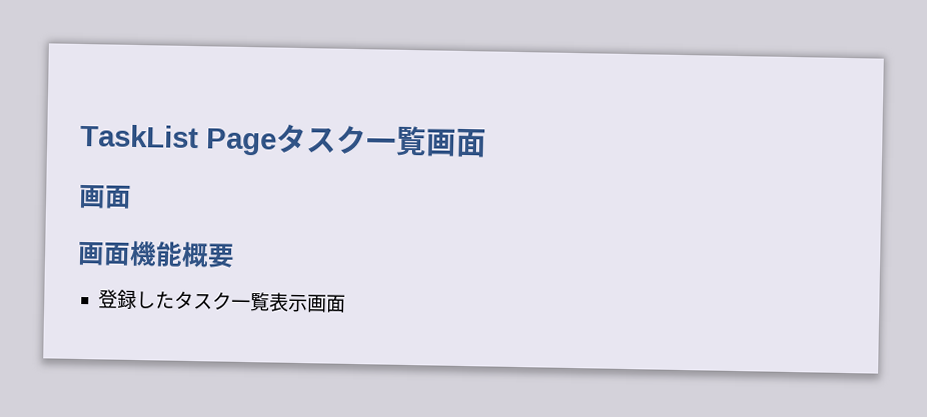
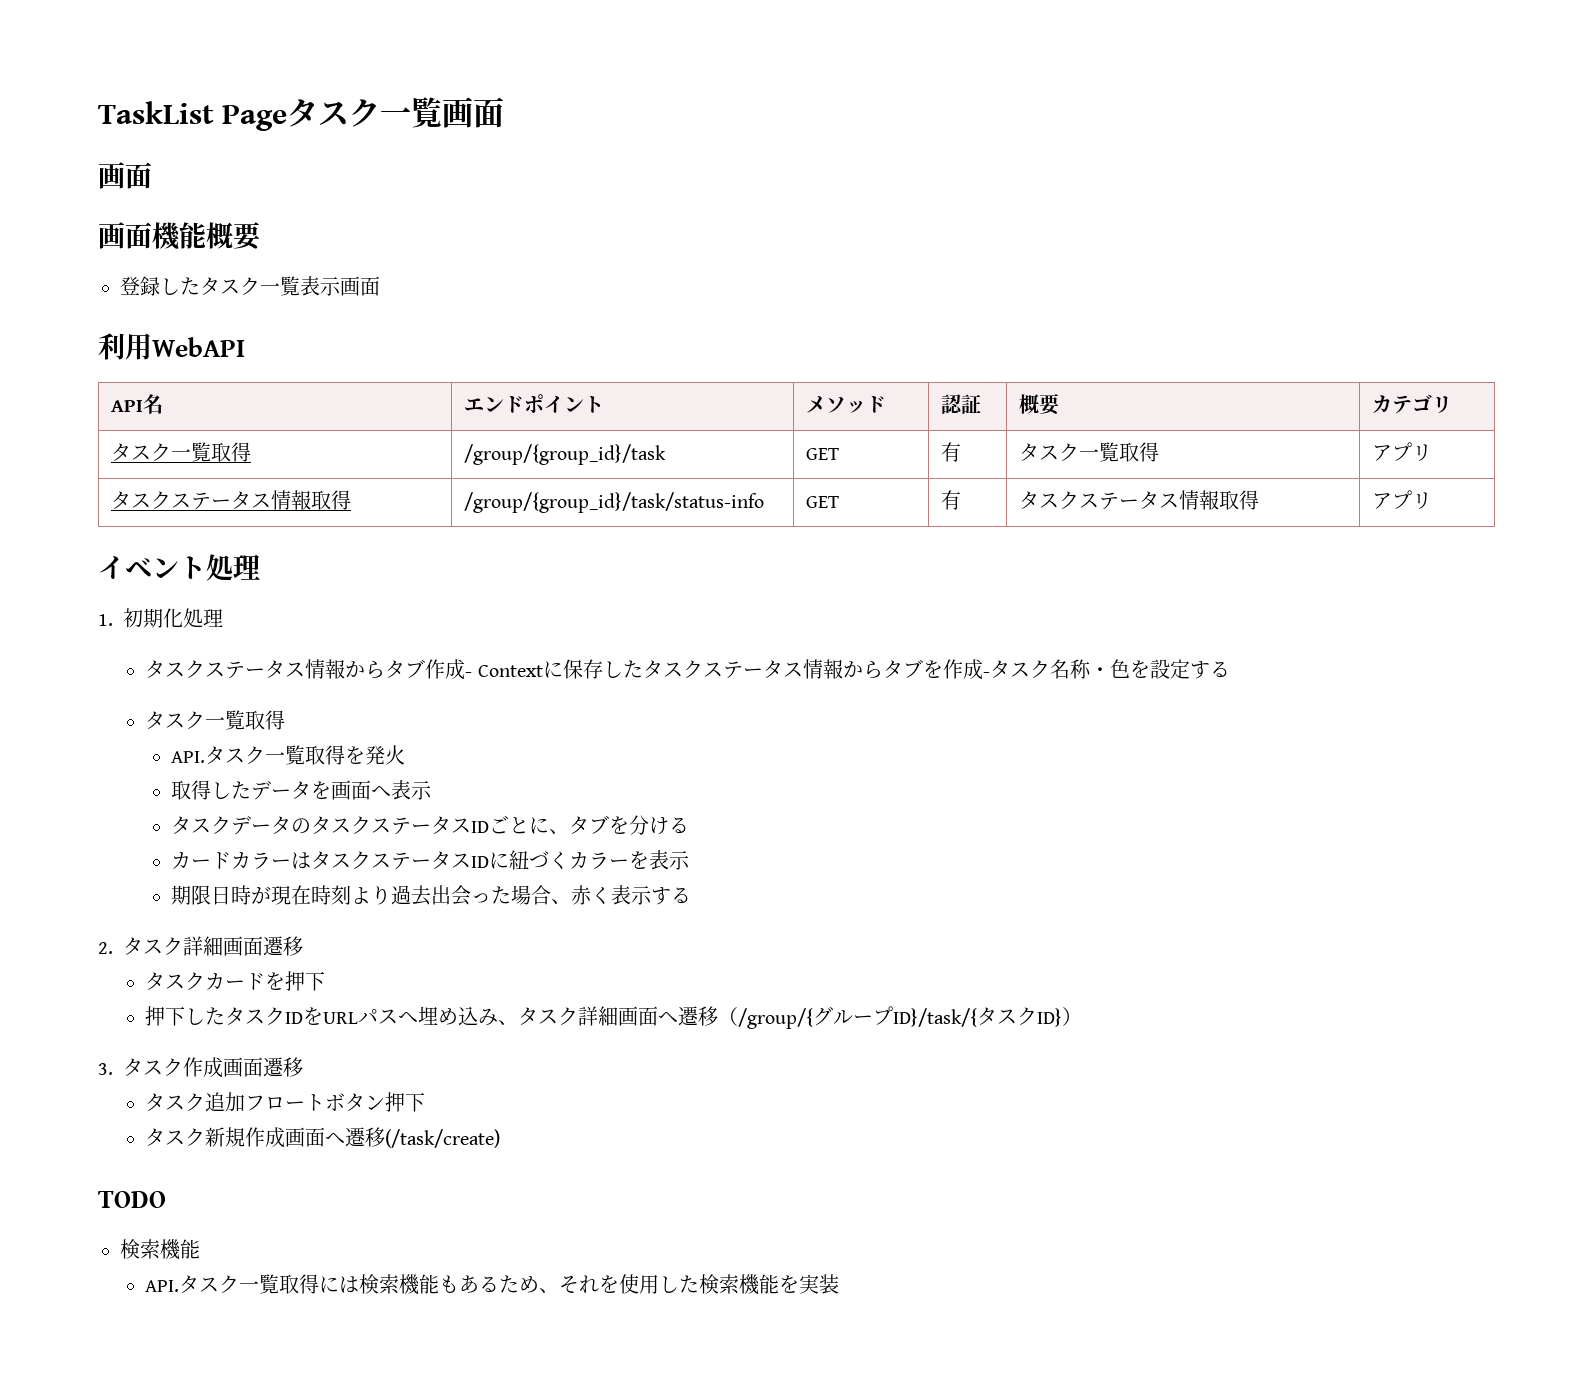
+ 利用WebAPI
+ API名 | エンドポイント | メソッド | 認証 | 概要 | カテゴリ
+ タスク一覧取得 | /group/{group_id}/task | GET | 有 | タスク一覧取得 | アプリ
+ タスクステータス情報取得 | /group/{group_id}/task/status-info | GET | 有 | タスクステータス情報取得 | アプリ
+ イベント処理
+ 1.初期化処理
+ タスクステータス情報からタブ作成- Contextに保存したタスクステータス情報からタブを作成-タスク名称・色を設定する
+ タスク一覧取得
+ API.タスク一覧取得を発火
+ 取得したデータを画面へ表示
+ タスクデータのタスクステータスIDごとに、タブを分ける
+ カードカラーはタスクステータスIDに紐づくカラーを表示
+ 期限日時が現在時刻より過去出会った場合、赤く表示する
+ 2.タスク詳細画面遷移
+ タスクカードを押下
+ 押下したタスクIDをURLパスへ埋め込み、タスク詳細画面へ遷移（/group/{グループID}/task/{タスクID}）
+ 3.タスク作成画面遷移
+ タスク追加フロートボタン押下
+ タスク新規作成画面へ遷移(/task/create)
+ TODO
+ 検索機能
+ API.タスク一覧取得には検索機能もあるため、それを使用した検索機能を実装

